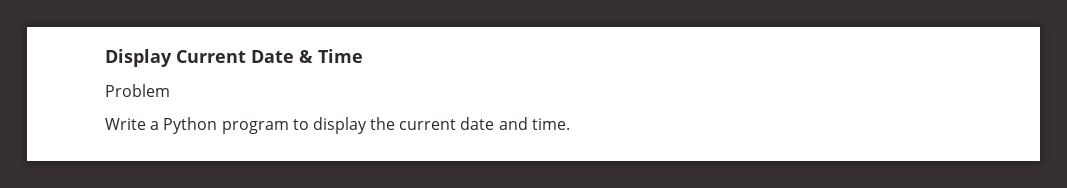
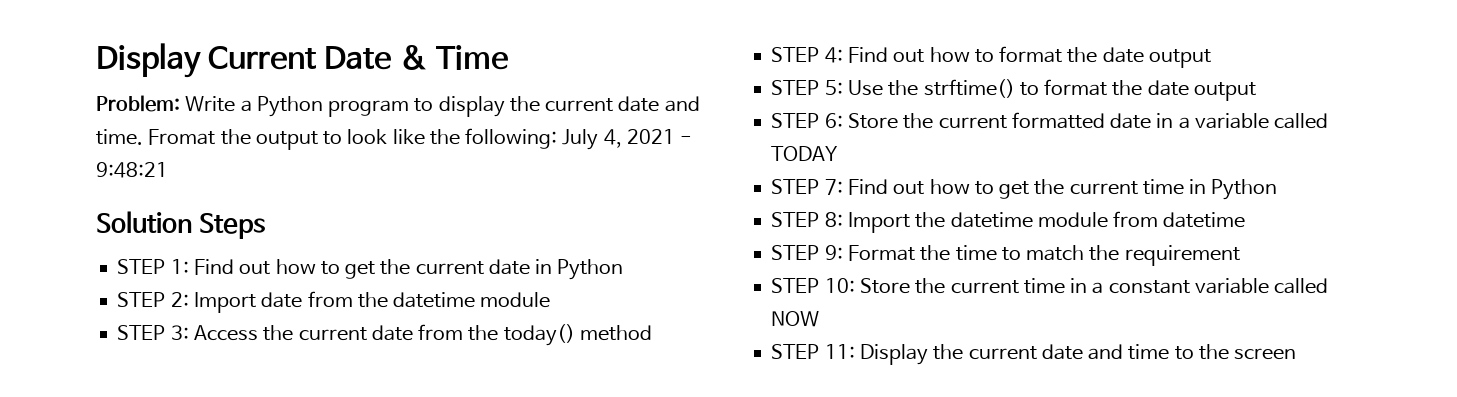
- Problem
- Write a Python program to display the current date and time.
+ Problem: Write a Python program to display the current date and time.
+ Fromat the output to look like the following: July 4, 2021 - 9:48:21
+ Solution Steps
+ STEP 1: Find out how to get the current date in Python
+ STEP 2: Import date from the datetime module
+ STEP 3: Access the current date from the today() method
+ STEP 4: Find out how to format the date output
+ STEP 5: Use the strftime() to format the date output
+ STEP 6: Store the current formatted date in a variable called TODAY
+ STEP 7: Find out how to get the current time in Python
+ STEP 8: Import the datetime module from datetime
+ STEP 9: Format the time to match the requirement
+ STEP 10: Store the current time in a constant variable called NOW
+ STEP 11: Display the current date and time to the screen

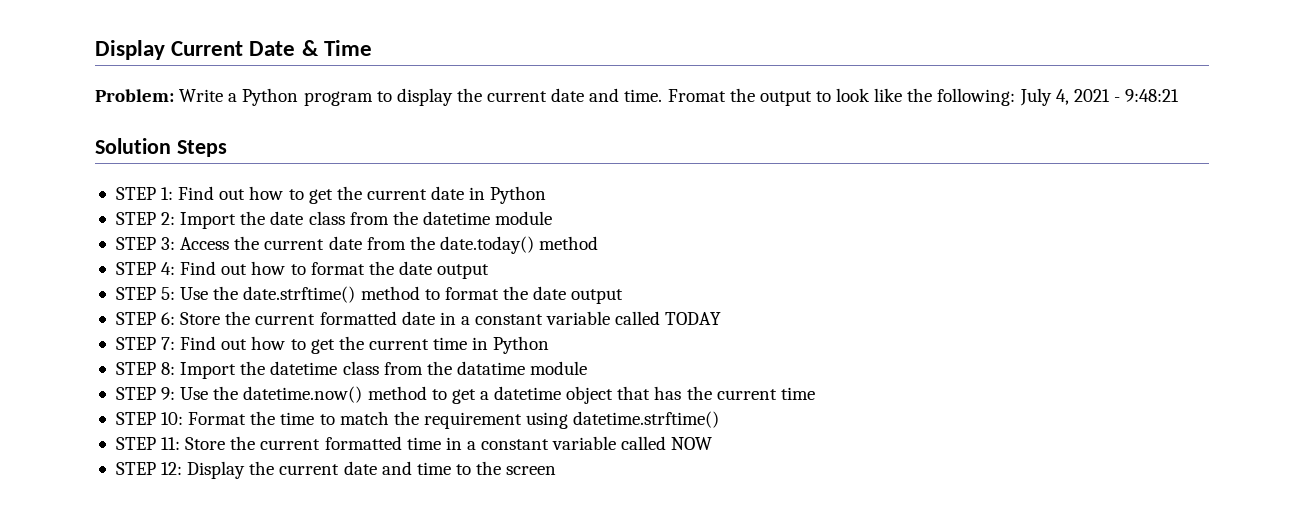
- STEP 2: Import date from the datetime module
+ STEP 2: Import the date class from the datetime module
- STEP 3: Access the current date from the today() method
+ STEP 3: Access the current date from the date.today() method
- STEP 5: Use the strftime() to format the date output
+ STEP 5: Use the date.strftime() method to format the date output
- STEP 6: Store the current formatted date in a variable called TODAY
+ STEP 6: Store the current formatted date in a constant variable called TODAY
- STEP 8: Import the datetime module from datetime
+ STEP 8: Import the datetime class from the datatime module
- STEP 9: Format the time to match the requirement
- STEP 10: Store the current time in a constant variable called NOW
+ STEP 9: Use the datetime.now() method to get a datetime object that has the current time
+ STEP 10: Format the time to match the requirement using datetime.strftime()
+ STEP 11: Store the current formatted time in a constant variable called NOW
- STEP 11: Display the current date and time to the screen
+ STEP 12: Display the current date and time to the screen

